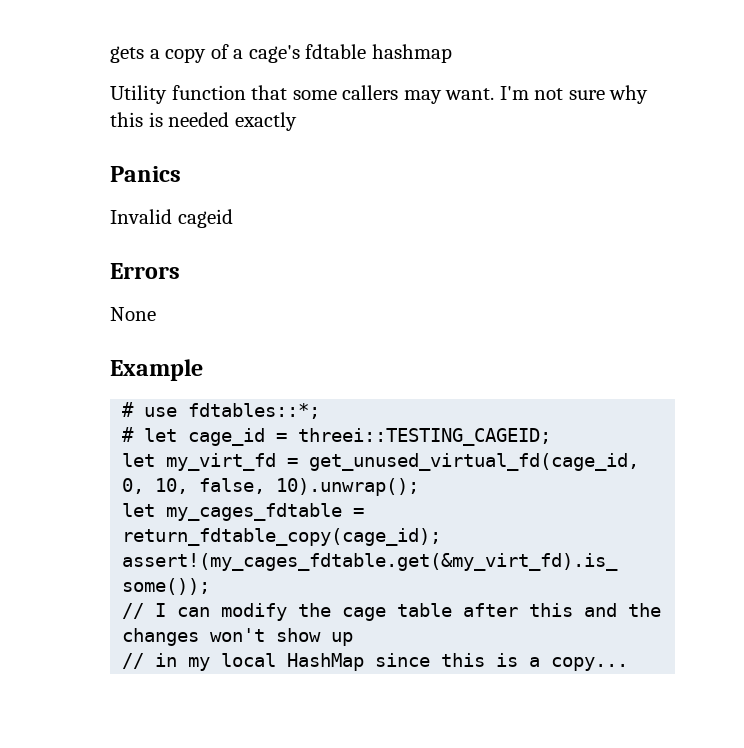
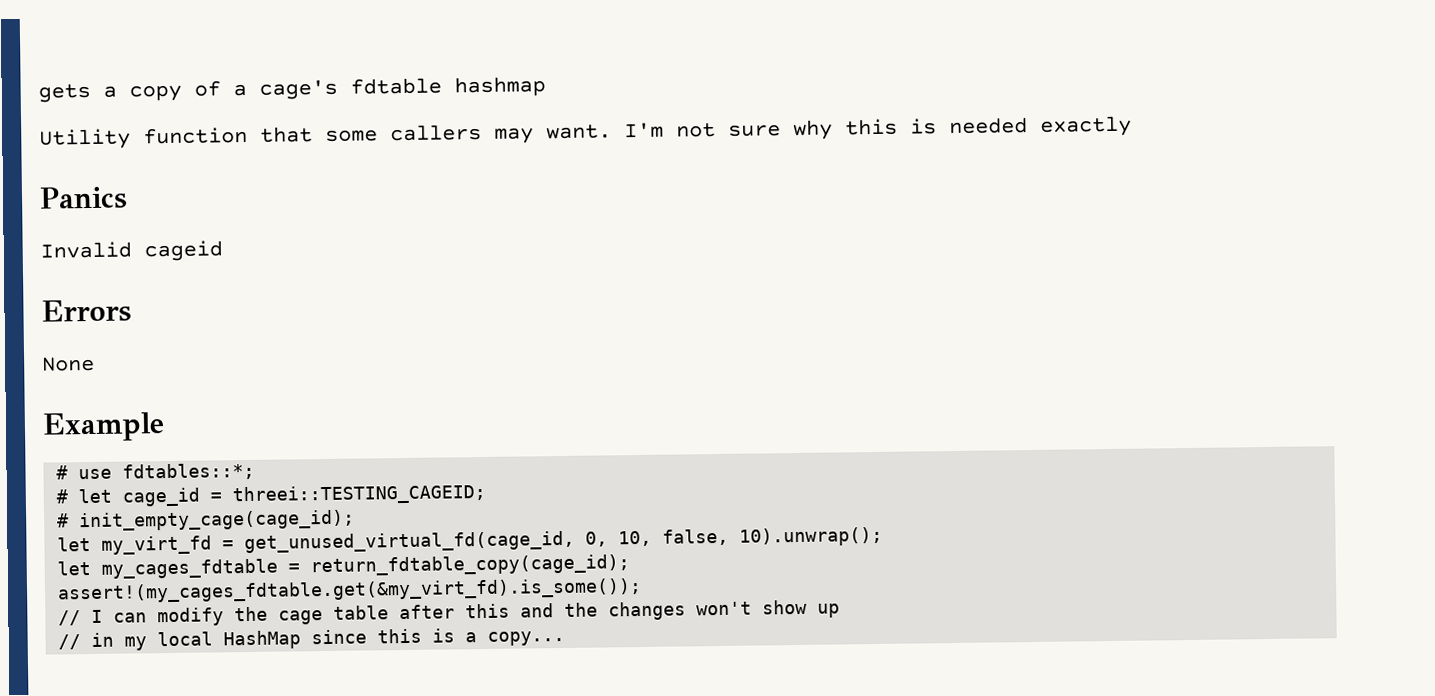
+ # init_empty_cage(cage_id);

